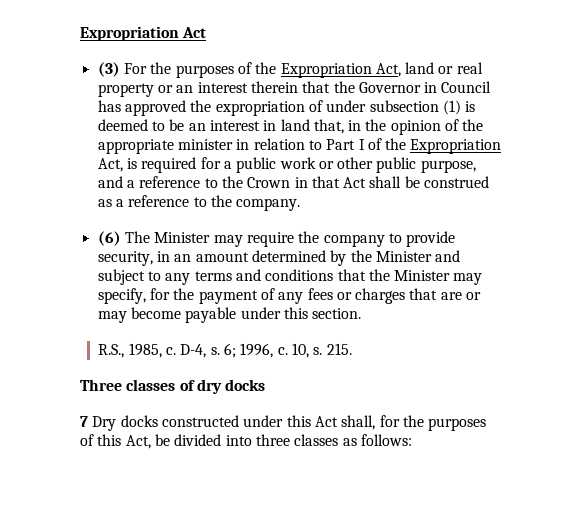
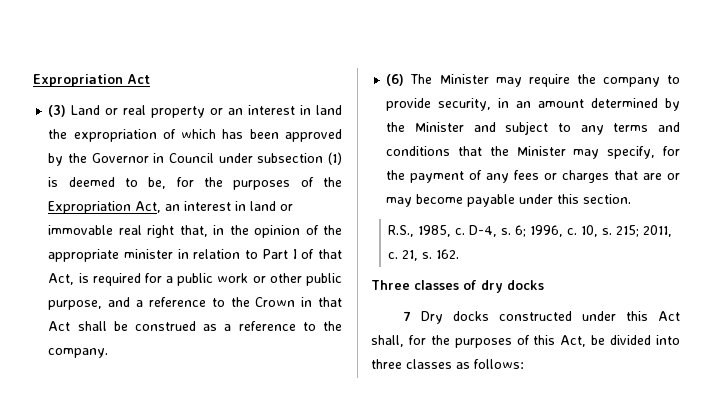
- (3) For the purposes of the Expropriation Act, land or real property or an interest therein that the Governor in Council has approved the expropriation of under subsection (1) is deemed to be an interest in land that, in the opinion of the appropriate minister in relation to Part I of the Expropriation Act, is required for a public work or other public purpose, and a reference to the Crown in that Act shall be construed as a reference to the company.
+ (3) Land or real property or an interest in land the expropriation of which has been approved by the Governor in Council under subsection (1) is deemed to be, for the purposes of the Expropriation Act, an interest in land or immovable real right that, in the opinion of the appropriate minister in relation to Part I of that Act, is required for a public work or other public purpose, and a reference to the Crown in that Act shall be construed as a reference to the company.
- 215.
+ 215; 2011, c. 21, s. 162.

